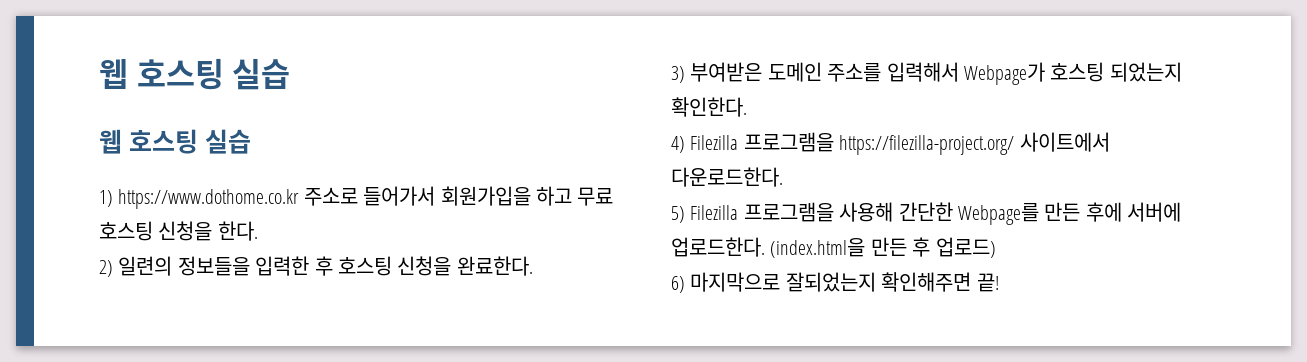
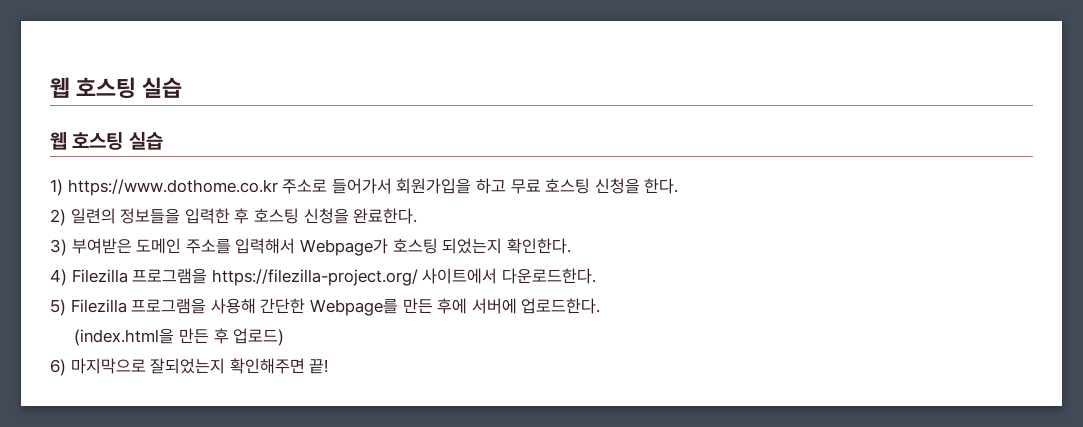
- 5) Filezilla 프로그램을 사용해 간단한 Webpage를 만든 후에 서버에 업로드한다. (index.html을 만든 후 업로드)
+ 5) Filezilla 프로그램을 사용해 간단한 Webpage를 만든 후에 서버에 업로드한다.
+ (index.html을 만든 후 업로드)

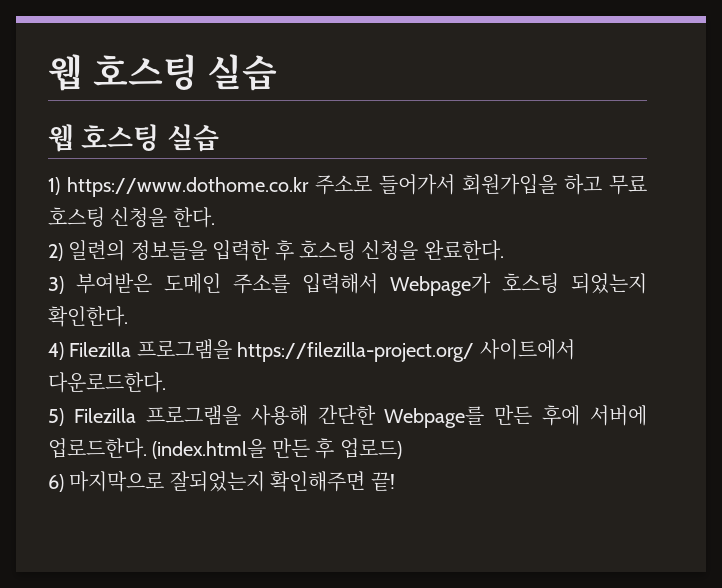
- 5) Filezilla 프로그램을 사용해 간단한 Webpage를 만든 후에 서버에 업로드한다.
- (index.html을 만든 후 업로드)
+ 5) Filezilla 프로그램을 사용해 간단한 Webpage를 만든 후에 서버에 업로드한다. (index.html을 만든 후 업로드)

